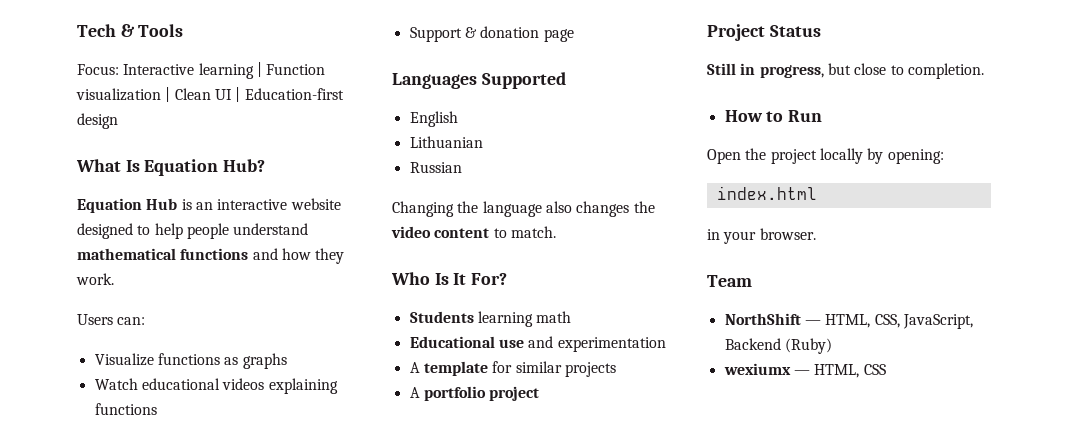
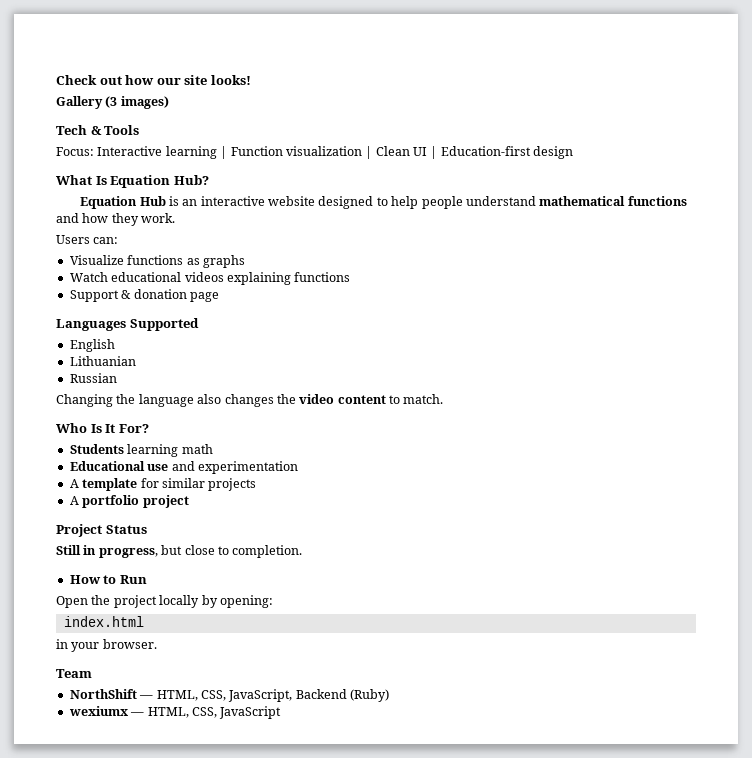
+ Check out how our site looks!
+ Gallery (3 images)
- wexiumx — HTML, CSS
+ wexiumx — HTML, CSS, JavaScript

